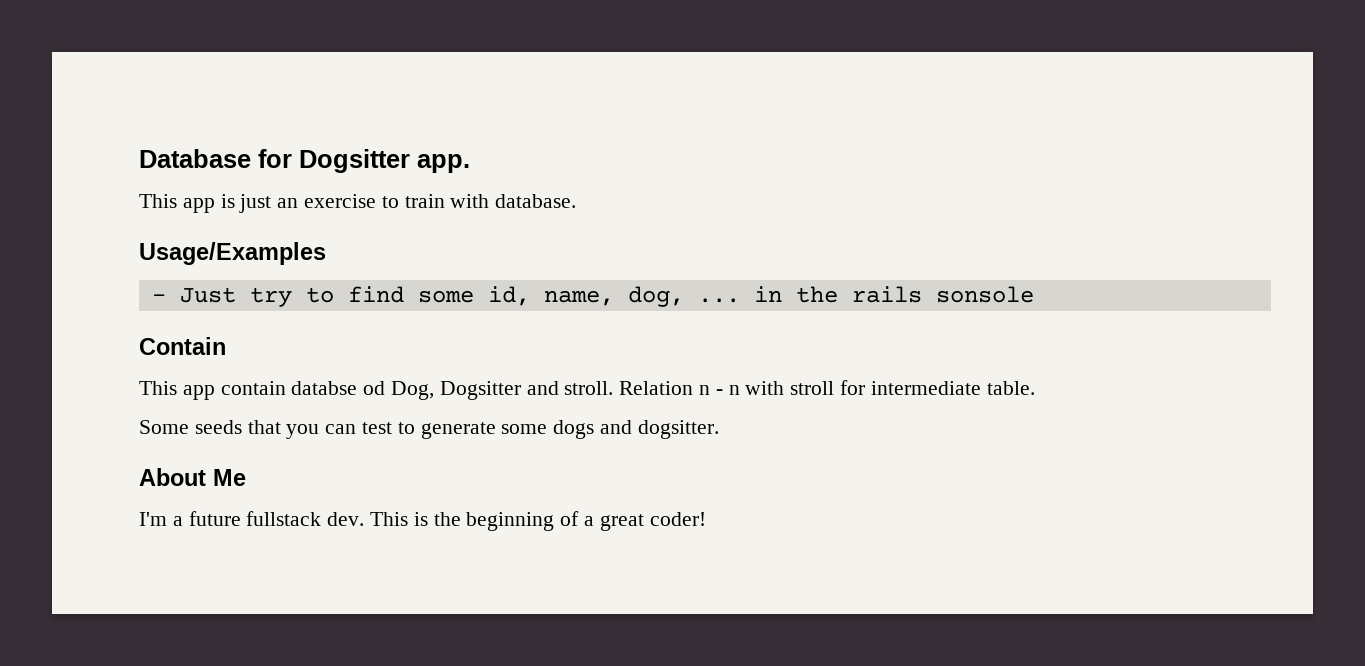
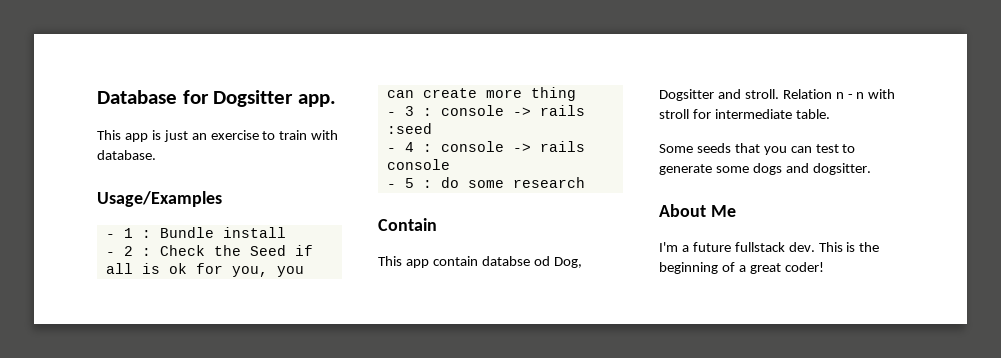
- - Just try to find some id, name, dog, ... in the rails sonsole
+ - 1 : Bundle install
+ - 2 : Check the Seed if all is ok for you, you can create more thing
+ - 3 : console -> rails :seed
+ - 4 : console -> rails console
+ - 5 : do some research

